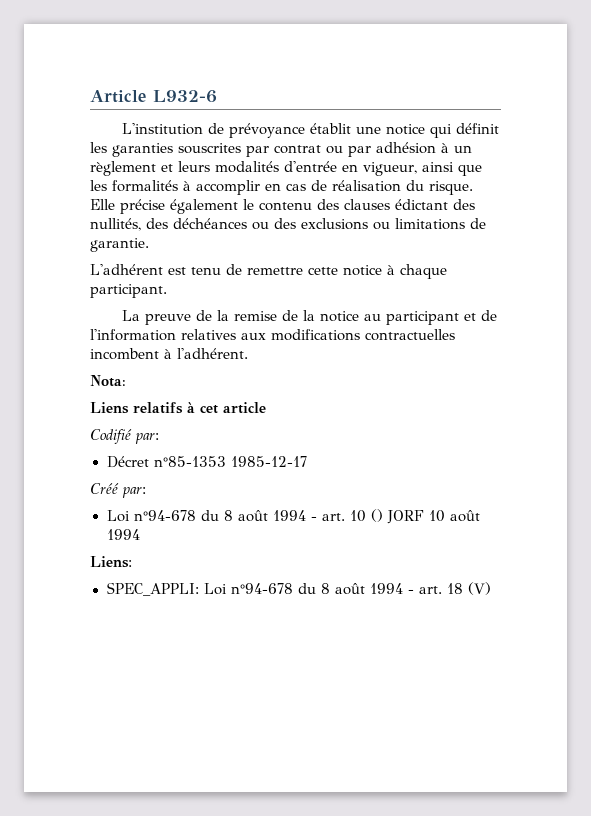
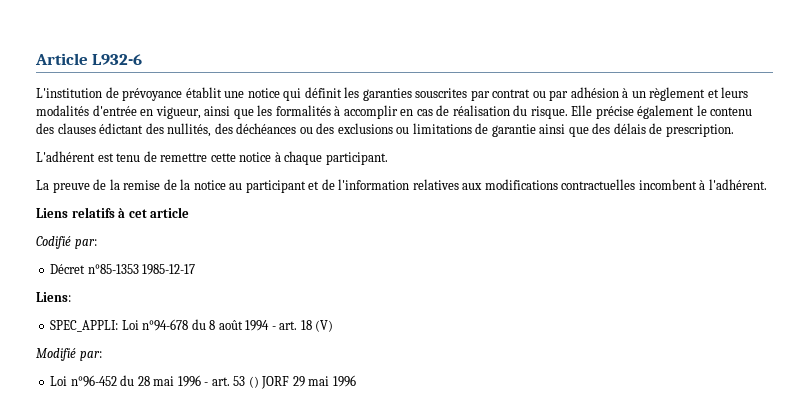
- Elle précise également le contenu des clauses édictant des nullités, des déchéances ou des exclusions ou limitations de garantie.
+ Elle précise également le contenu des clauses édictant des nullités, des déchéances ou des exclusions ou limitations de garantie ainsi que des délais de prescription.
- Nota:
- Créé par:
- Loi n°94-678 du 8 août 1994 - art. 10 () JORF 10 août 1994
+ Modifié par:
+ Loi n°96-452 du 28 mai 1996 - art. 53 () JORF 29 mai 1996

